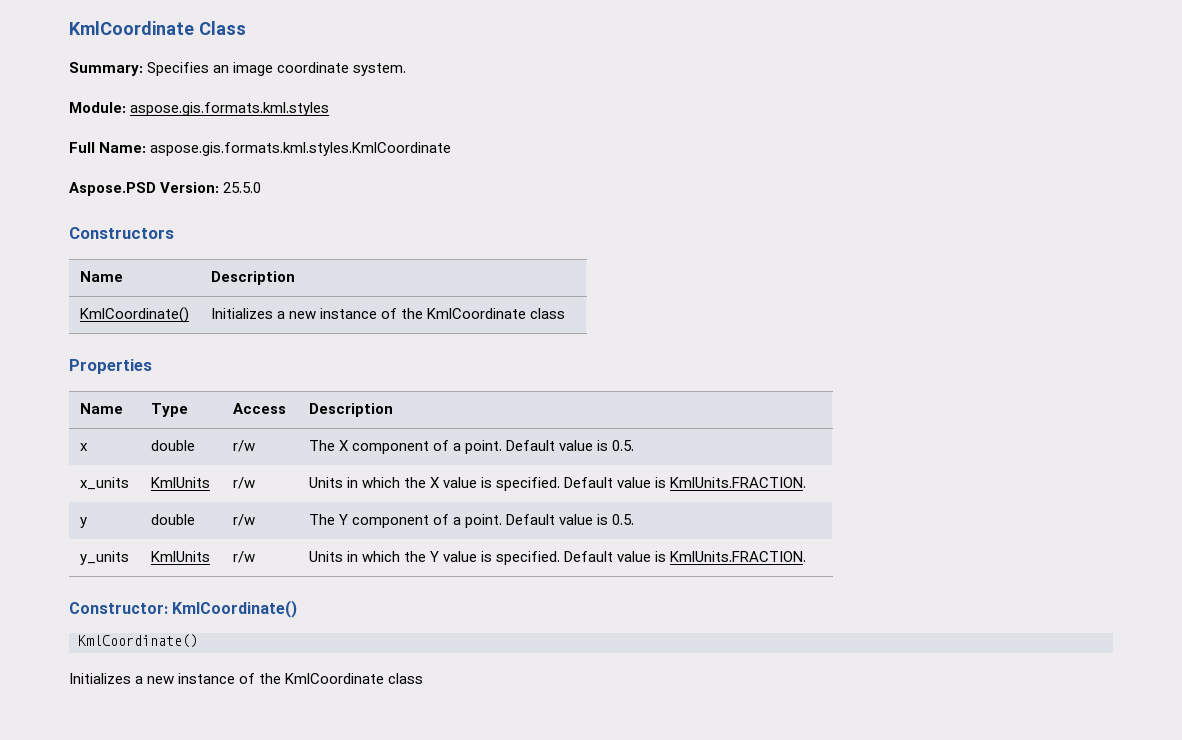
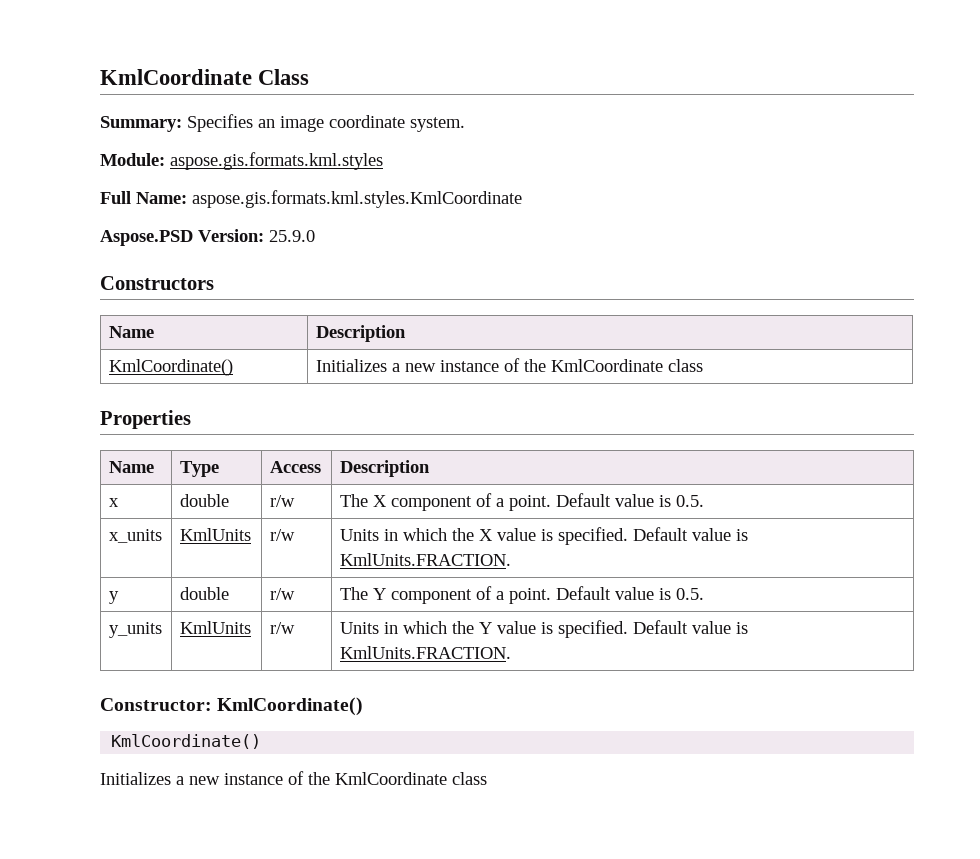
- Aspose.PSD Version: 25.5.0
+ Aspose.PSD Version: 25.9.0

